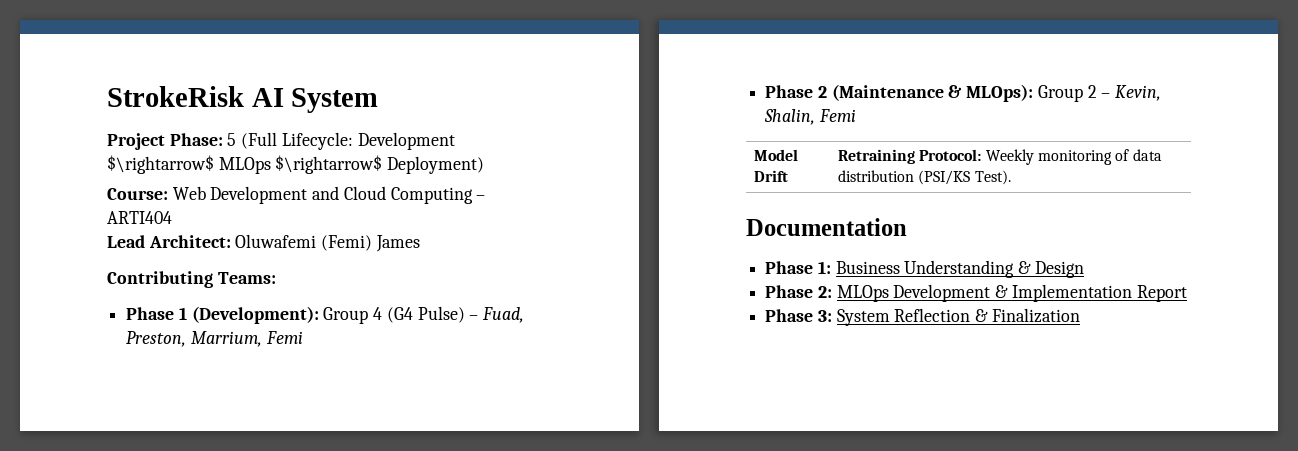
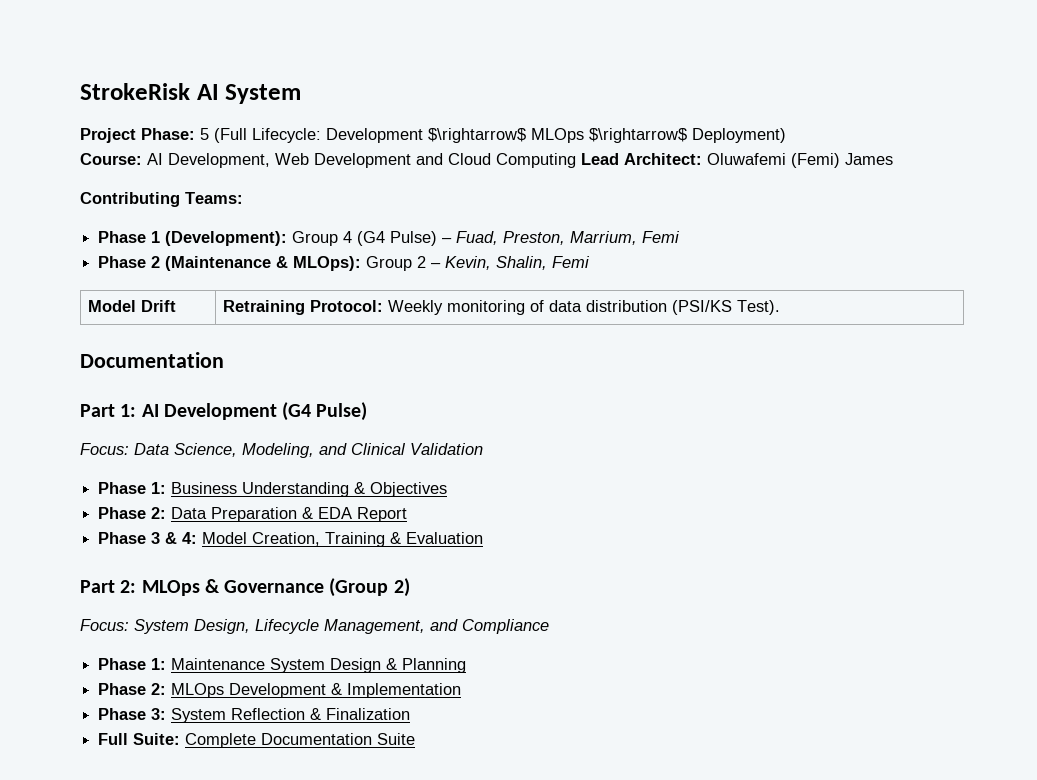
- Course: Web Development and Cloud Computing – ARTI404
- Lead Architect: Oluwafemi (Femi) James
+ Course: AI Development, Web Development and Cloud Computing Lead Architect: Oluwafemi (Femi) James
+ Part 1: AI Development (G4 Pulse)
+ Focus: Data Science, Modeling, and Clinical Validation
- Phase 1: Business Understanding & Design
+ Phase 1: Business Understanding & Objectives
+ Phase 2: Data Preparation & EDA Report
+ Phase 3 & 4: Model Creation, Training & Evaluation
+ Part 2: MLOps & Governance (Group 2)
+ Focus: System Design, Lifecycle Management, and Compliance
+ Phase 1: Maintenance System Design & Planning
- Phase 2: MLOps Development & Implementation Report
+ Phase 2: MLOps Development & Implementation
+ Full Suite: Complete Documentation Suite

